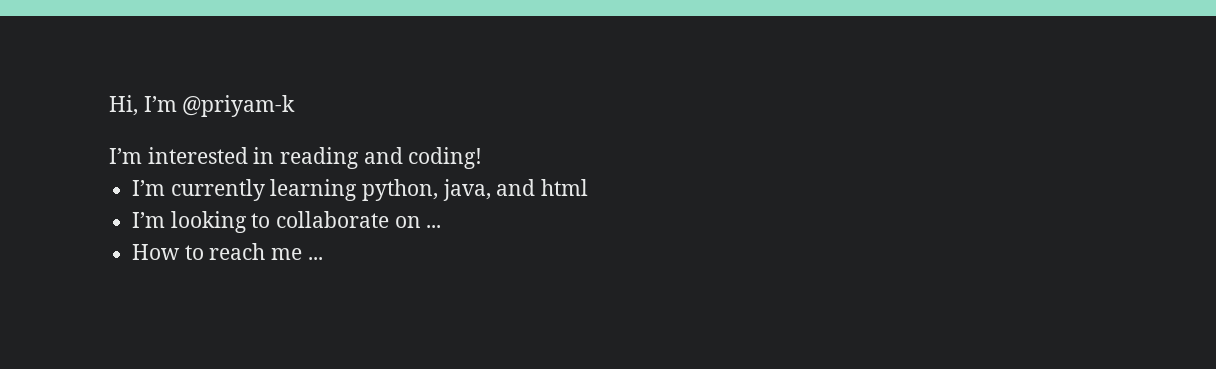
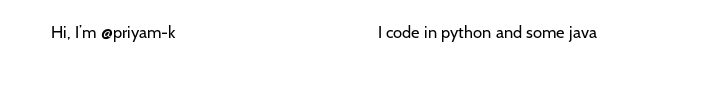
- I’m interested in reading and coding!
- I’m currently learning python, java, and html
- I’m looking to collaborate on ...
- How to reach me ...
+ I code in python and some java

